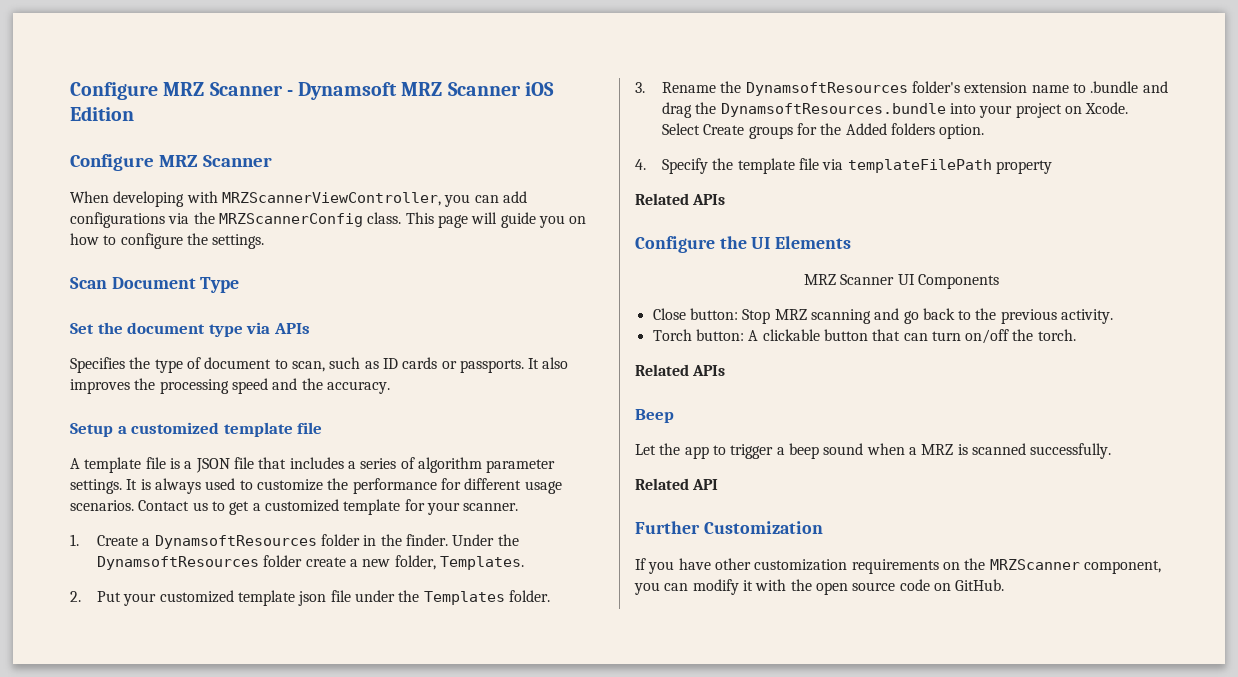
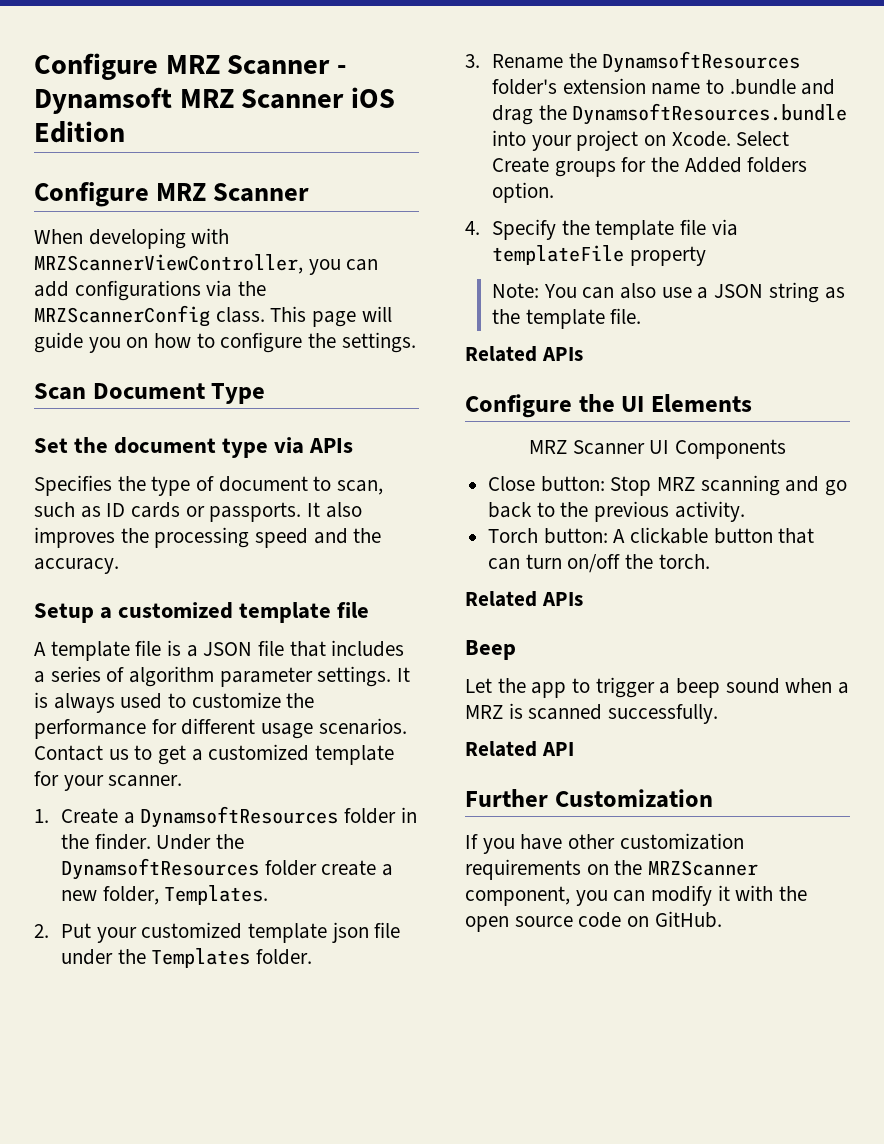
- 4. Specify the template file via templateFilePath property
+ 4. Specify the template file via templateFile property
+ Note: You can also use a JSON string as the template file.

